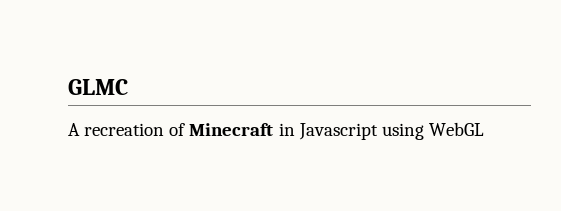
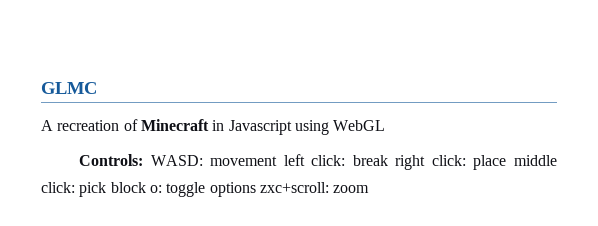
+ Controls: WASD: movement left click: break right click: place middle click: pick block o: toggle options zxc+scroll: zoom

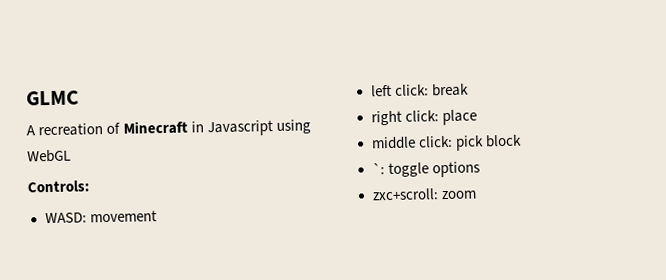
- Controls: WASD: movement left click: break right click: place middle click: pick block o: toggle options zxc+scroll: zoom
+ Controls:
+ WASD: movement
+ left click: break
+ right click: place
+ middle click: pick block
+ `: toggle options
+ zxc+scroll: zoom

